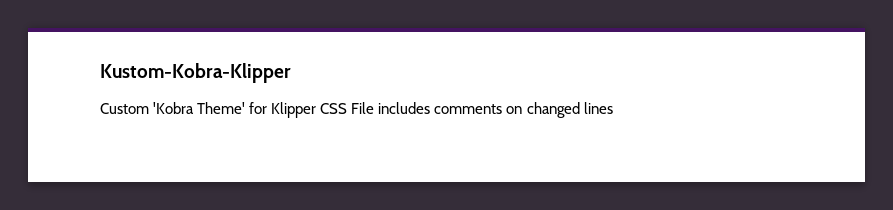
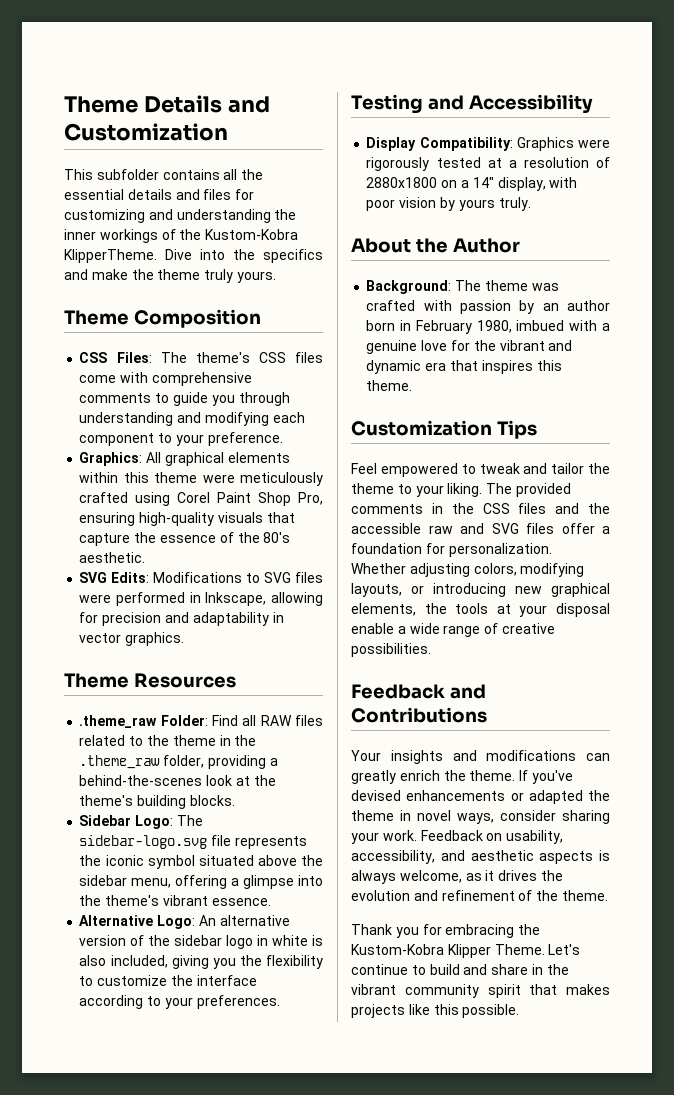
- Kustom-Kobra-Klipper
- Custom 'Kobra Theme' for Klipper CSS File includes comments on changed lines
+ Theme Details and Customization
+ This subfolder contains all the essential details and files for customizing and understanding the inner workings of the Kustom-Kobra KlipperTheme. Dive into the specifics and make the theme truly yours.
+ Theme Composition
+ CSS Files: The theme's CSS files come with comprehensive comments to guide you through understanding and modifying each component to your preference.
+ Graphics: All graphical elements within this theme were meticulously crafted using Corel Paint Shop Pro, ensuring high-quality visuals that capture the essence of the 80's aesthetic.
+ SVG Edits: Modifications to SVG files were performed in Inkscape, allowing for precision and adaptability in vector graphics.
+ Theme Resources
+ .theme_raw Folder: Find all RAW files related to the theme in the .theme_raw folder, providing a behind-the-scenes look at the theme's building blocks.
+ Sidebar Logo: The sidebar-logo.svg file represents the iconic symbol situated above the sidebar menu, offering a glimpse into the theme's vibrant essence.
+ Alternative Logo: An alternative version of the sidebar logo in white is also included, giving you the flexibility to customize the interface according to your preferences.
+ Testing and Accessibility
+ Display Compatibility: Graphics were rigorously tested at a resolution of 2880x1800 on a 14" display, with poor vision by yours truly.
+ About the Author
+ Background: The theme was crafted with passion by an author born in February 1980, imbued with a genuine love for the vibrant and dynamic era that inspires this theme.
+ Customization Tips
+ Feel empowered to tweak and tailor the theme to your liking. The provided comments in the CSS files and the accessible raw and SVG files offer a foundation for personalization. Whether adjusting colors, modifying layouts, or introducing new graphical elements, the tools at your disposal enable a wide range of creative possibilities.
+ Feedback and Contributions
+ Your insights and modifications can greatly enrich the theme. If you've devised enhancements or adapted the theme in novel ways, consider sharing your work. Feedback on usability, accessibility, and aesthetic aspects is always welcome, as it drives the evolution and refinement of the theme.
+ Thank you for embracing the Kustom-Kobra Klipper Theme. Let's continue to build and share in the vibrant community spirit that makes projects like this possible.

